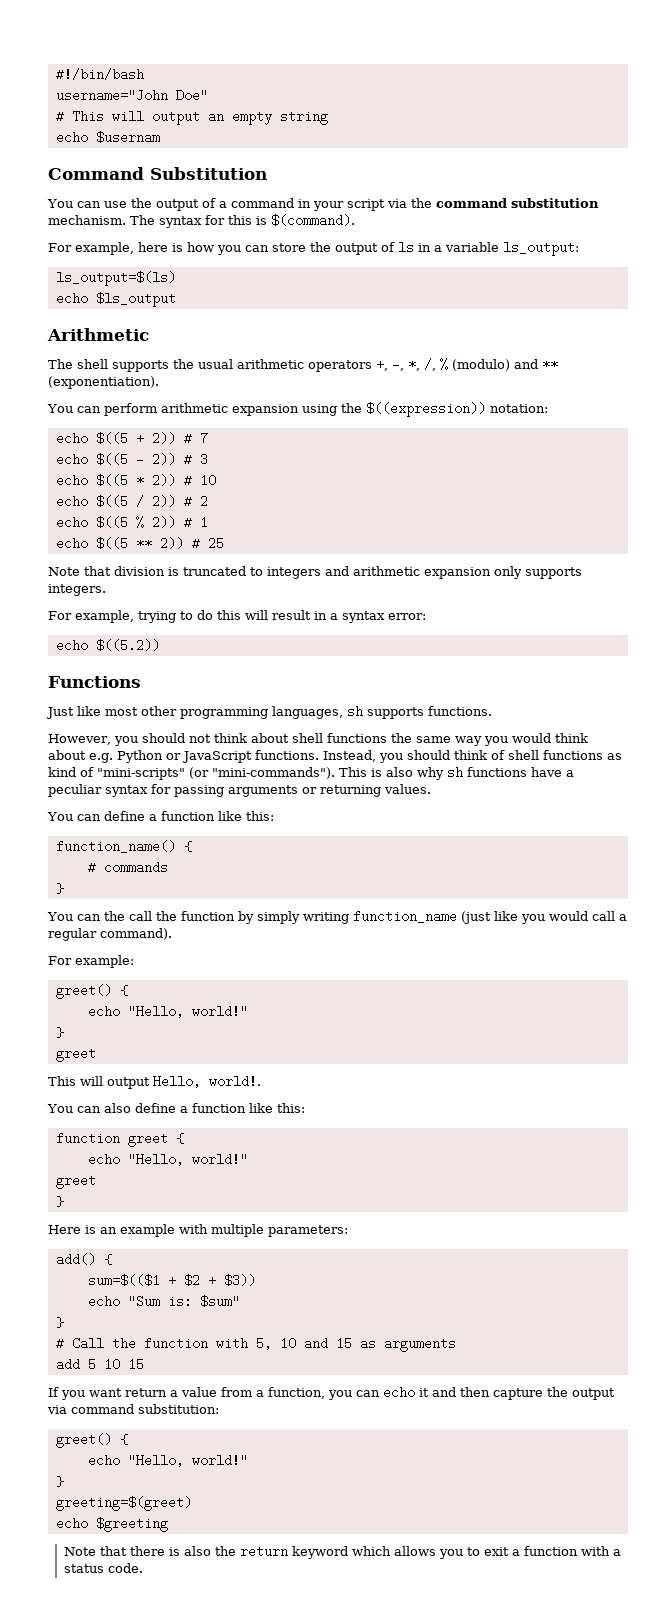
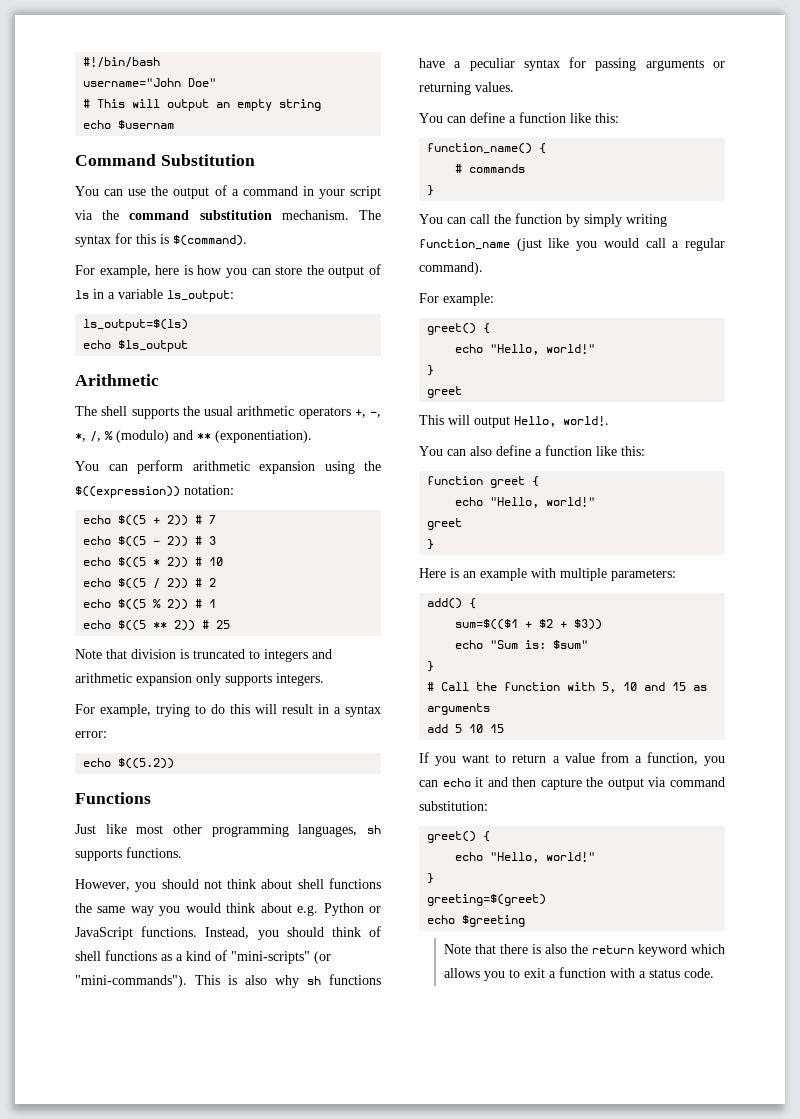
- Instead, you should think of shell functions as kind of "mini-scripts" (or "mini-commands").
+ Instead, you should think of shell functions as a kind of "mini-scripts" (or "mini-commands").
- You can the call the function by simply writing function_name (just like you would call a regular command).
+ You can call the function by simply writing function_name (just like you would call a regular command).
- If you want return a value from a function, you can echo it and then capture the output via command substitution:
+ If you want to return a value from a function, you can echo it and then capture the output via command substitution:

